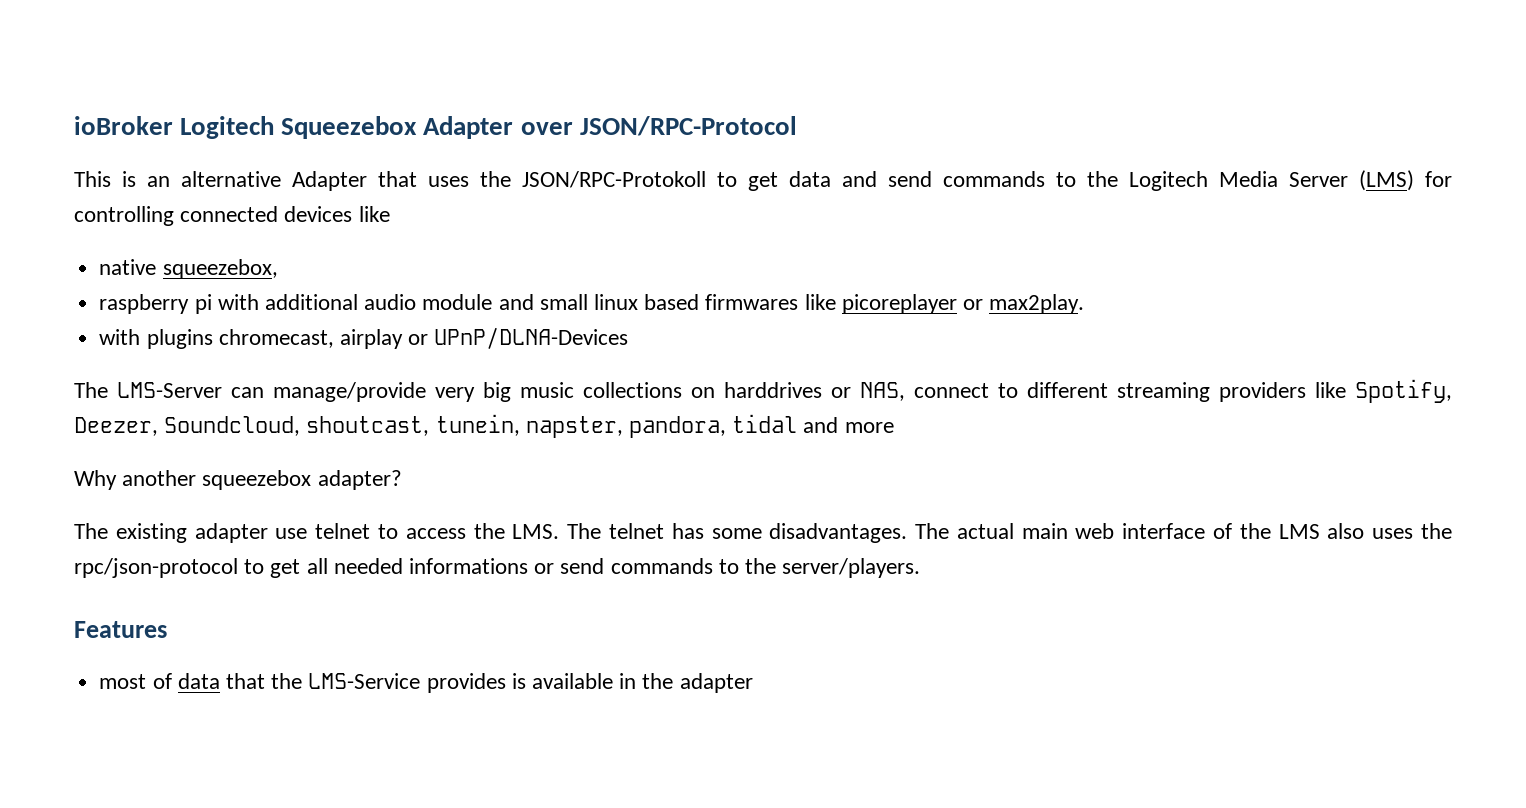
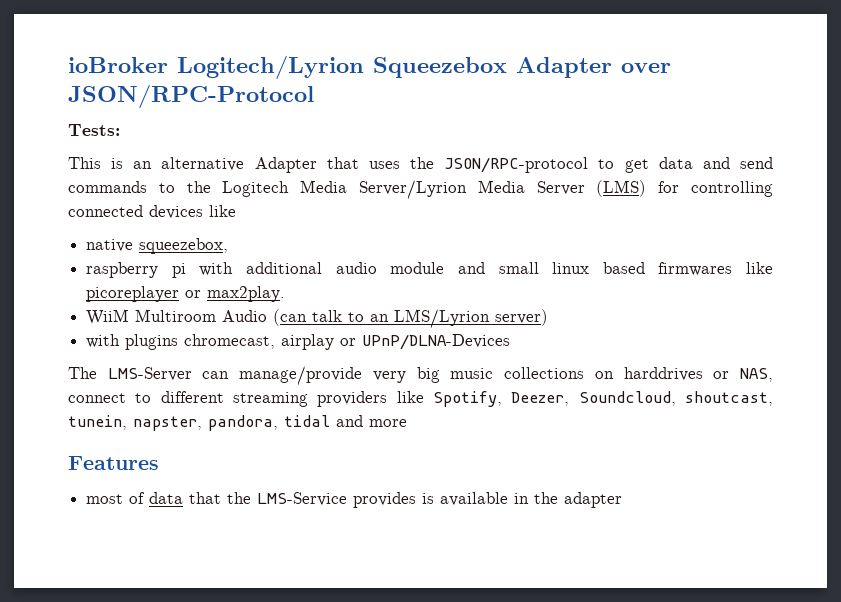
- ioBroker Logitech Squeezebox Adapter over JSON/RPC-Protocol
+ ioBroker Logitech/Lyrion Squeezebox Adapter over JSON/RPC-Protocol
+ Tests:
- This is an alternative Adapter that uses the JSON/RPC-Protokoll to get data and send commands to the Logitech Media Server (LMS) for controlling connected devices like
+ This is an alternative Adapter that uses the JSON/RPC-protocol to get data and send commands to the Logitech Media Server/Lyrion Media Server (LMS) for controlling connected devices like
+ WiiM Multiroom Audio (can talk to an LMS/Lyrion server)
- Why another squeezebox adapter?
- The existing adapter use telnet to access the LMS. The telnet has some disadvantages. The actual main web interface of the LMS also uses the rpc/json-protocol to get all needed informations or send commands to the server/players.

